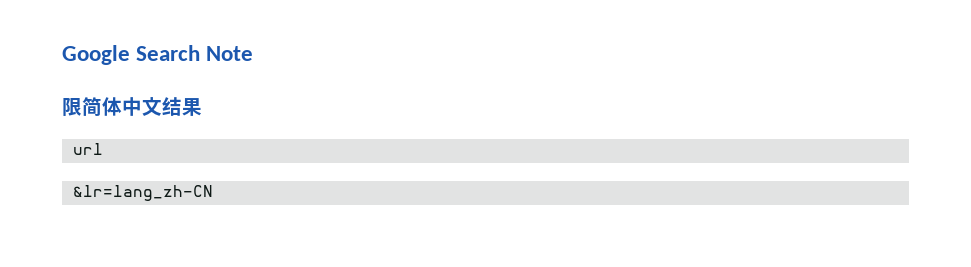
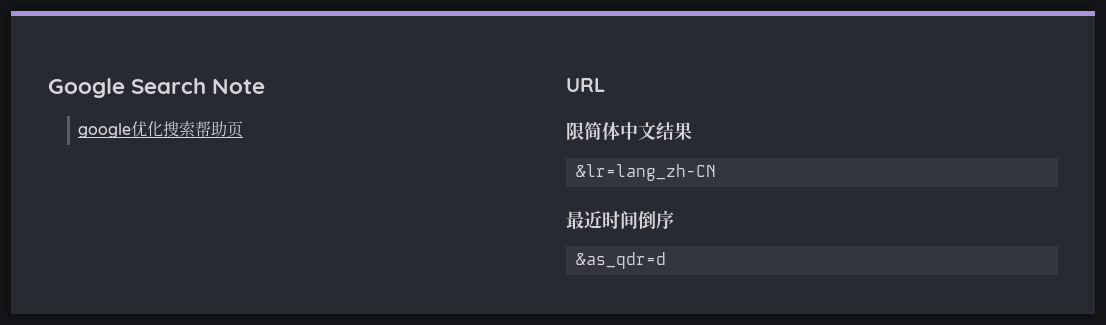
+ google优化搜索帮助页
+ URL
- url
  &lr=lang_zh-CN
+ 最近时间倒序
+ &as_qdr=d

